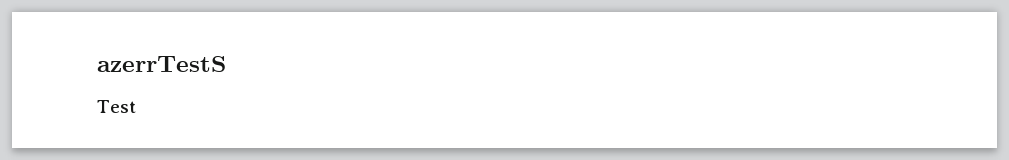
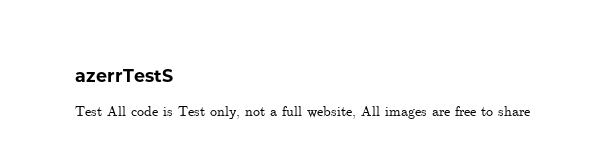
- Test
+ Test All code is Test only, not a full website, All images are free to share

